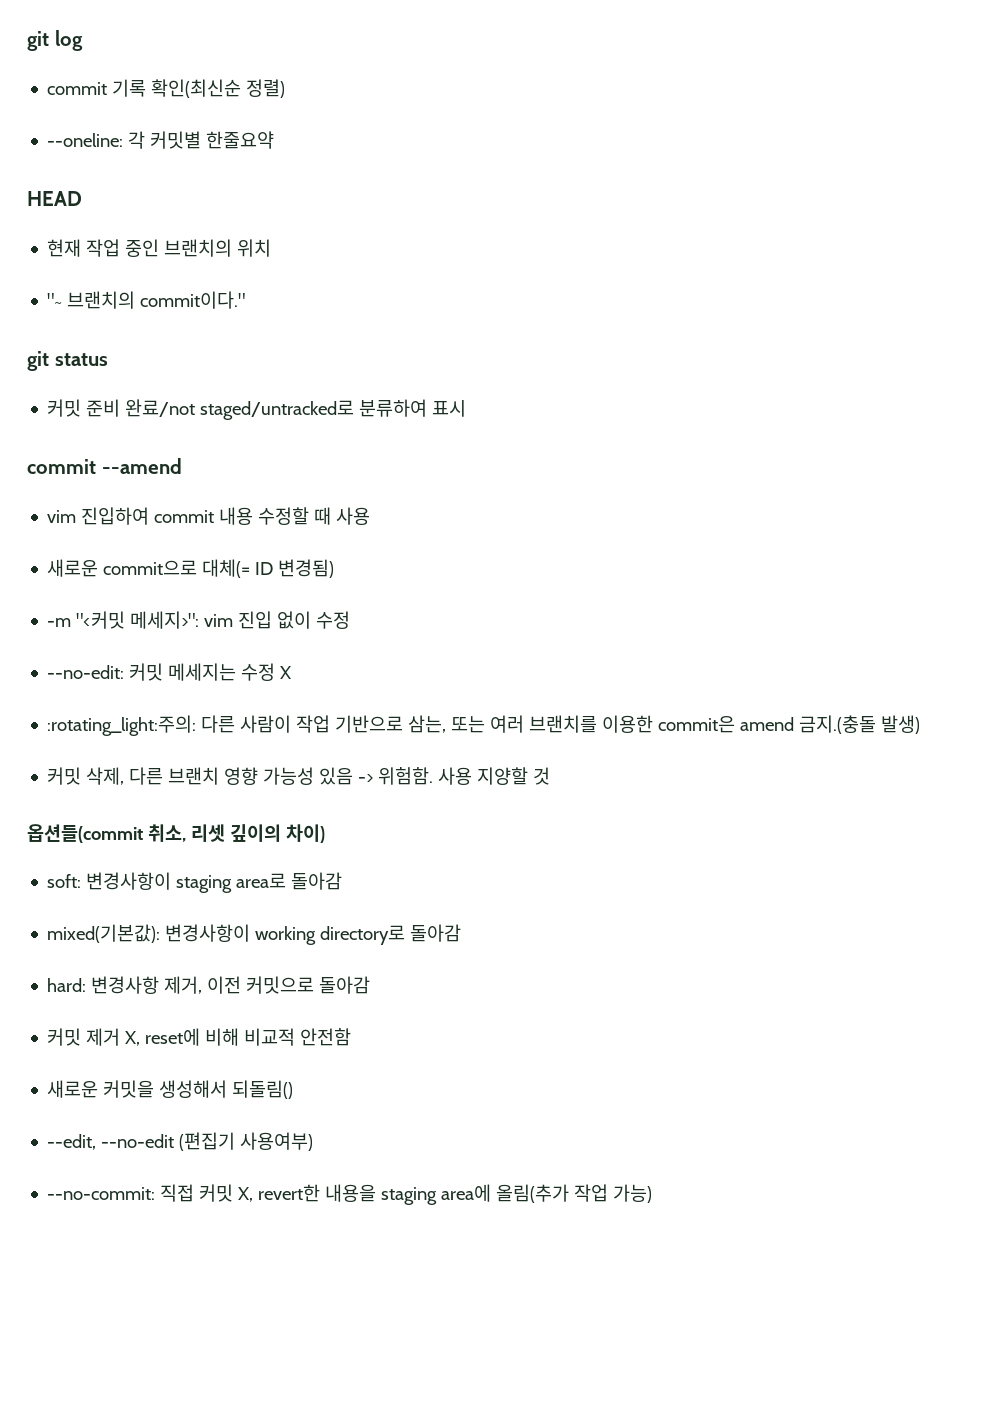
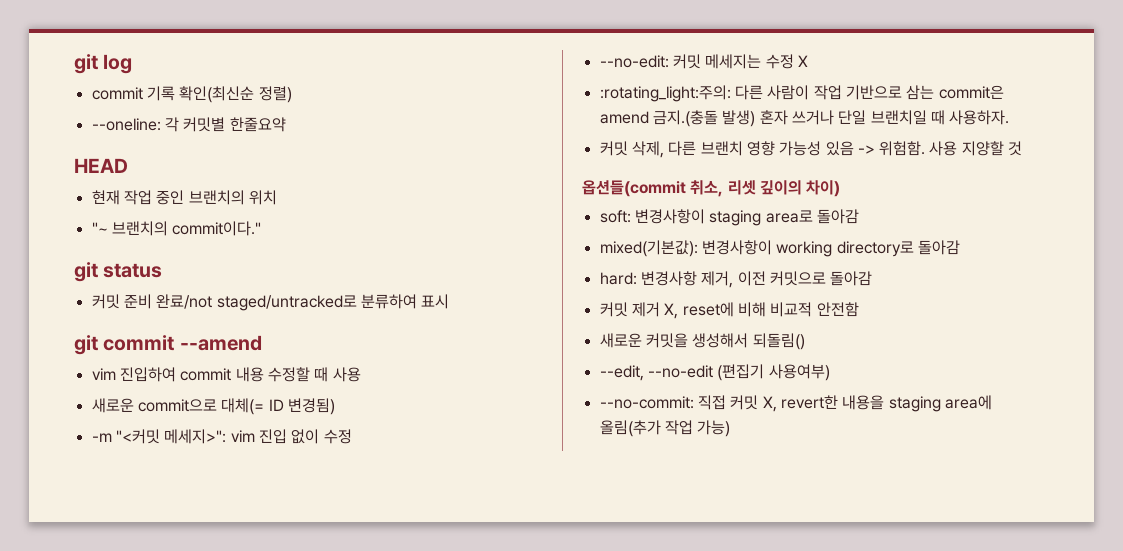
- commit --amend
+ git commit --amend
- :rotating_light:주의: 다른 사람이 작업 기반으로 삼는, 또는 여러 브랜치를 이용한 commit은 amend 금지.(충돌 발생)
+ :rotating_light:주의: 다른 사람이 작업 기반으로 삼는 commit은 amend 금지.(충돌 발생) 혼자 쓰거나 단일 브랜치일 때 사용하자.

